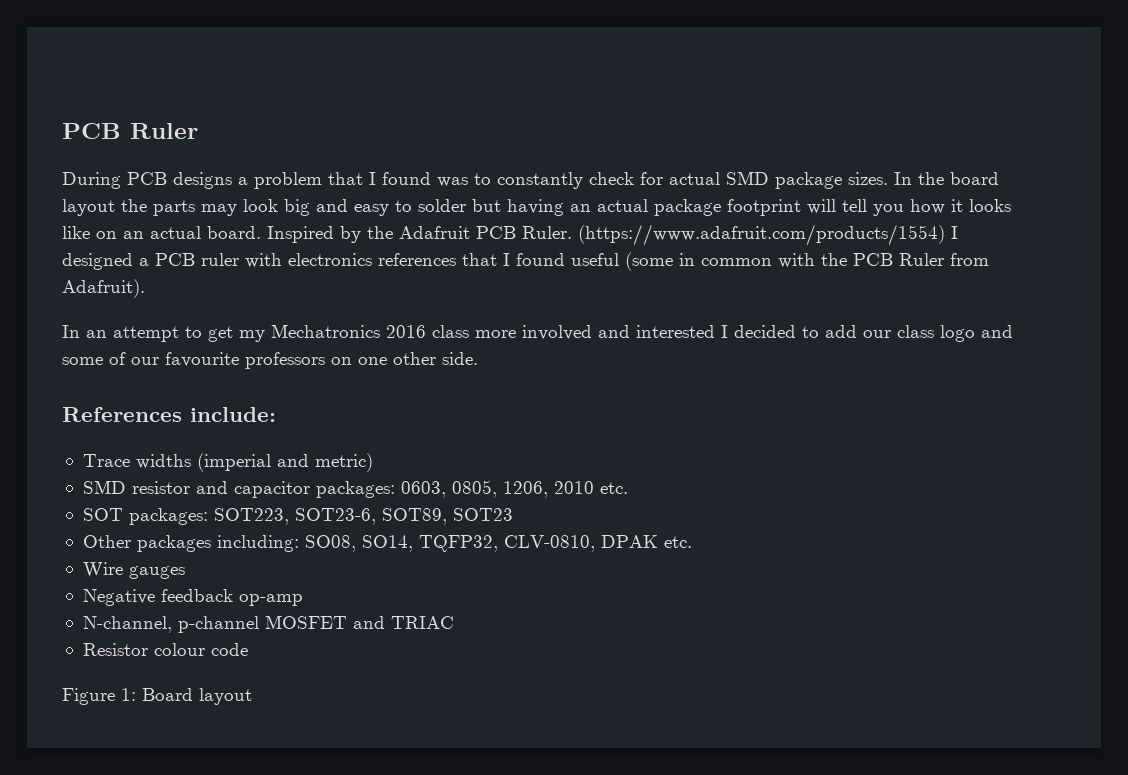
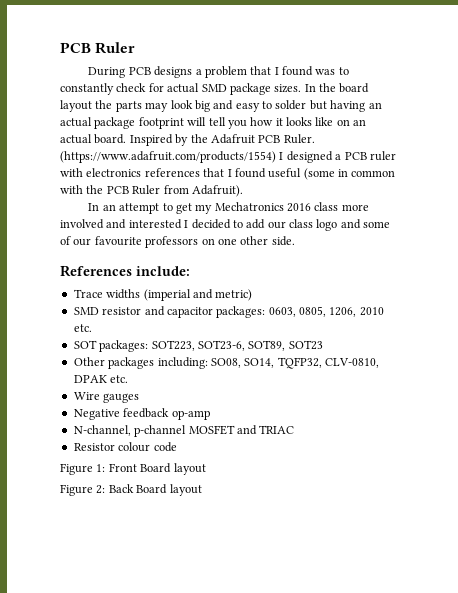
- Figure 1: Board layout
+ Figure 1: Front Board layout
+ Figure 2: Back Board layout

